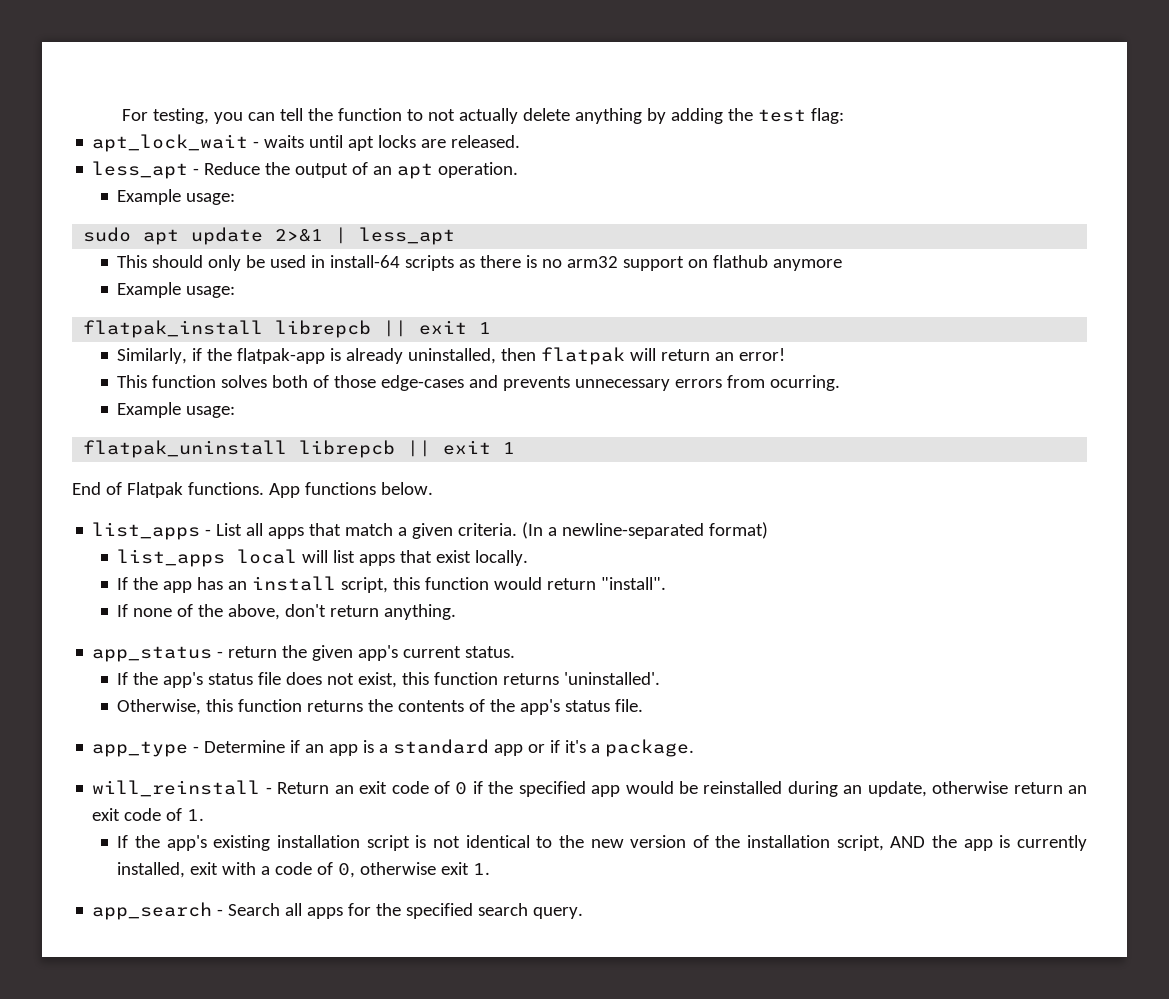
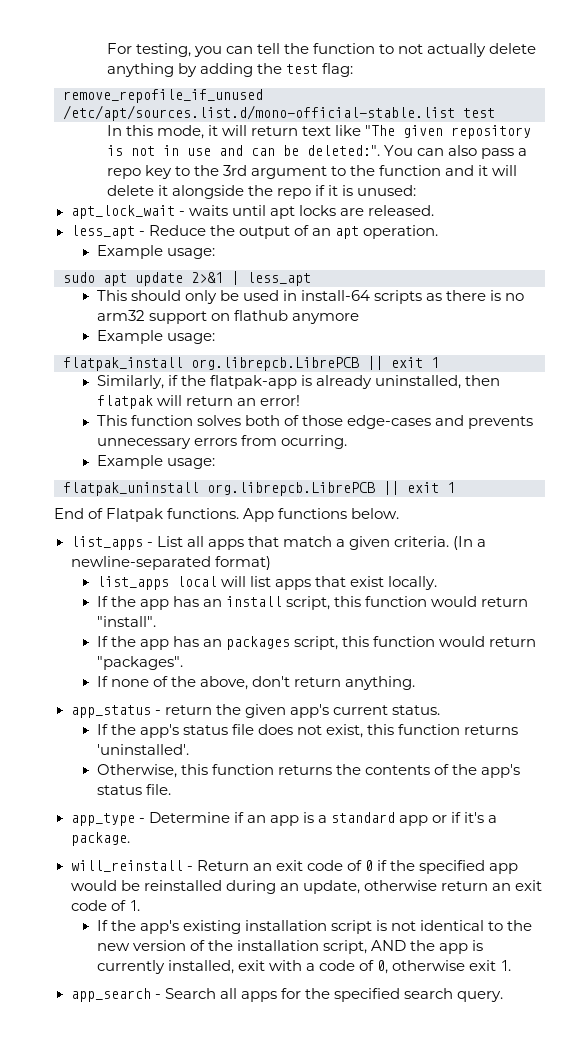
+ remove_repofile_if_unused /etc/apt/sources.list.d/mono-official-stable.list test
+ In this mode, it will return text like "The given repository is not in use and can be deleted:". You can also pass a repo key to the 3rd argument to the function and it will delete it alongside the repo if it is unused:
- flatpak_install librepcb || exit 1
+ flatpak_install org.librepcb.LibrePCB || exit 1
- flatpak_uninstall librepcb || exit 1
+ flatpak_uninstall org.librepcb.LibrePCB || exit 1
+ If the app has an packages script, this function would return "packages".

